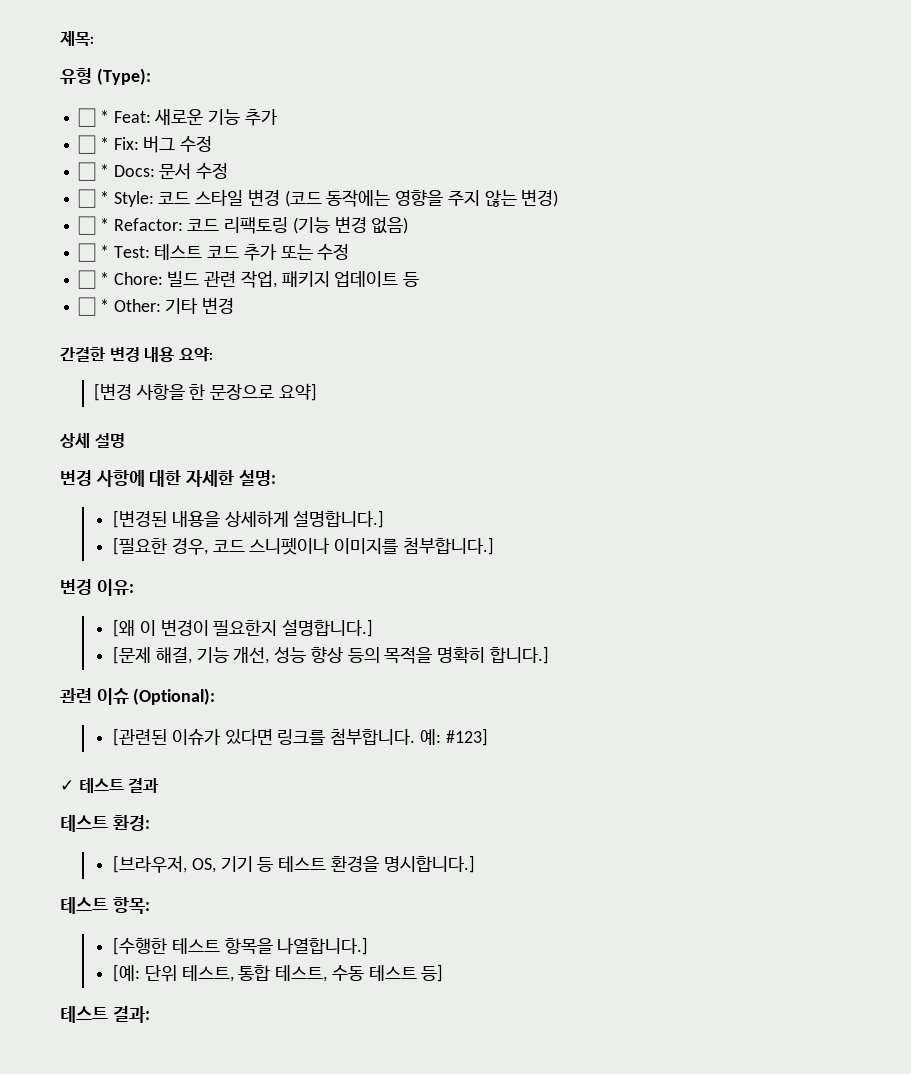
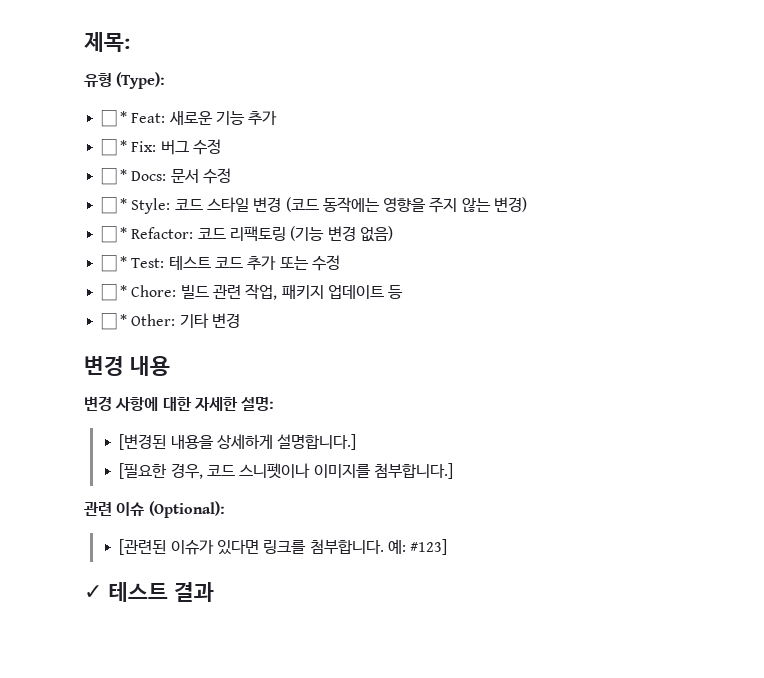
- 간결한 변경 내용 요약:
- [변경 사항을 한 문장으로 요약]
- 상세 설명
+ 변경 내용
- 변경 이유:
- [왜 이 변경이 필요한지 설명합니다.]
- [문제 해결, 기능 개선, 성능 향상 등의 목적을 명확히 합니다.]
- 테스트 환경:
- [브라우저, OS, 기기 등 테스트 환경을 명시합니다.]
- 테스트 항목:
- [수행한 테스트 항목을 나열합니다.]
- [예: 단위 테스트, 통합 테스트, 수동 테스트 등]
- 테스트 결과:

